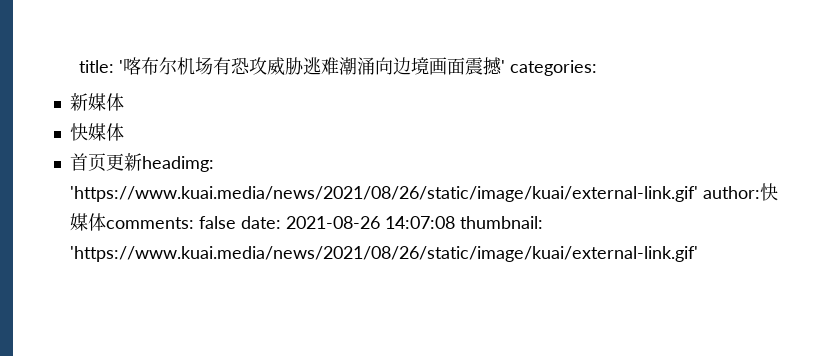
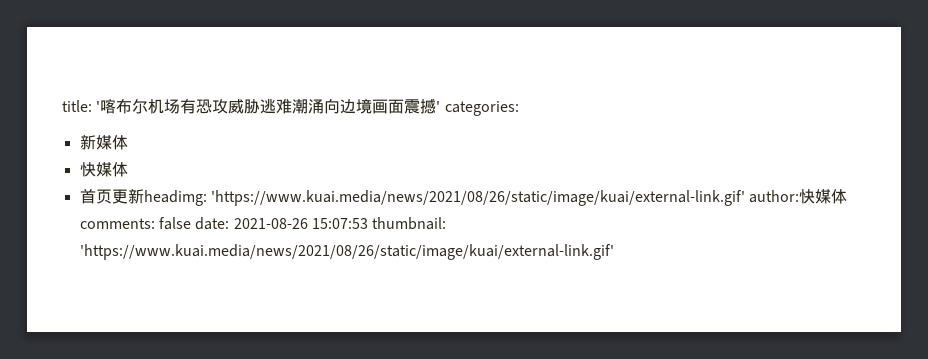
- 首页更新headimg: 'https://www.kuai.media/news/2021/08/26/static/image/kuai/external-link.gif' author:快媒体comments: false date: 2021-08-26 14:07:08 thumbnail: 'https://www.kuai.media/news/2021/08/26/static/image/kuai/external-link.gif'
+ 首页更新headimg: 'https://www.kuai.media/news/2021/08/26/static/image/kuai/external-link.gif' author:快媒体comments: false date: 2021-08-26 15:07:53 thumbnail: 'https://www.kuai.media/news/2021/08/26/static/image/kuai/external-link.gif'

